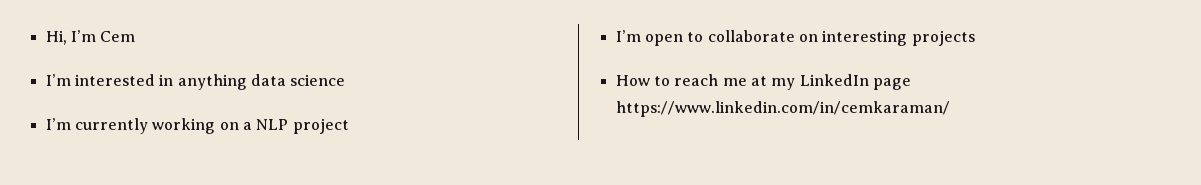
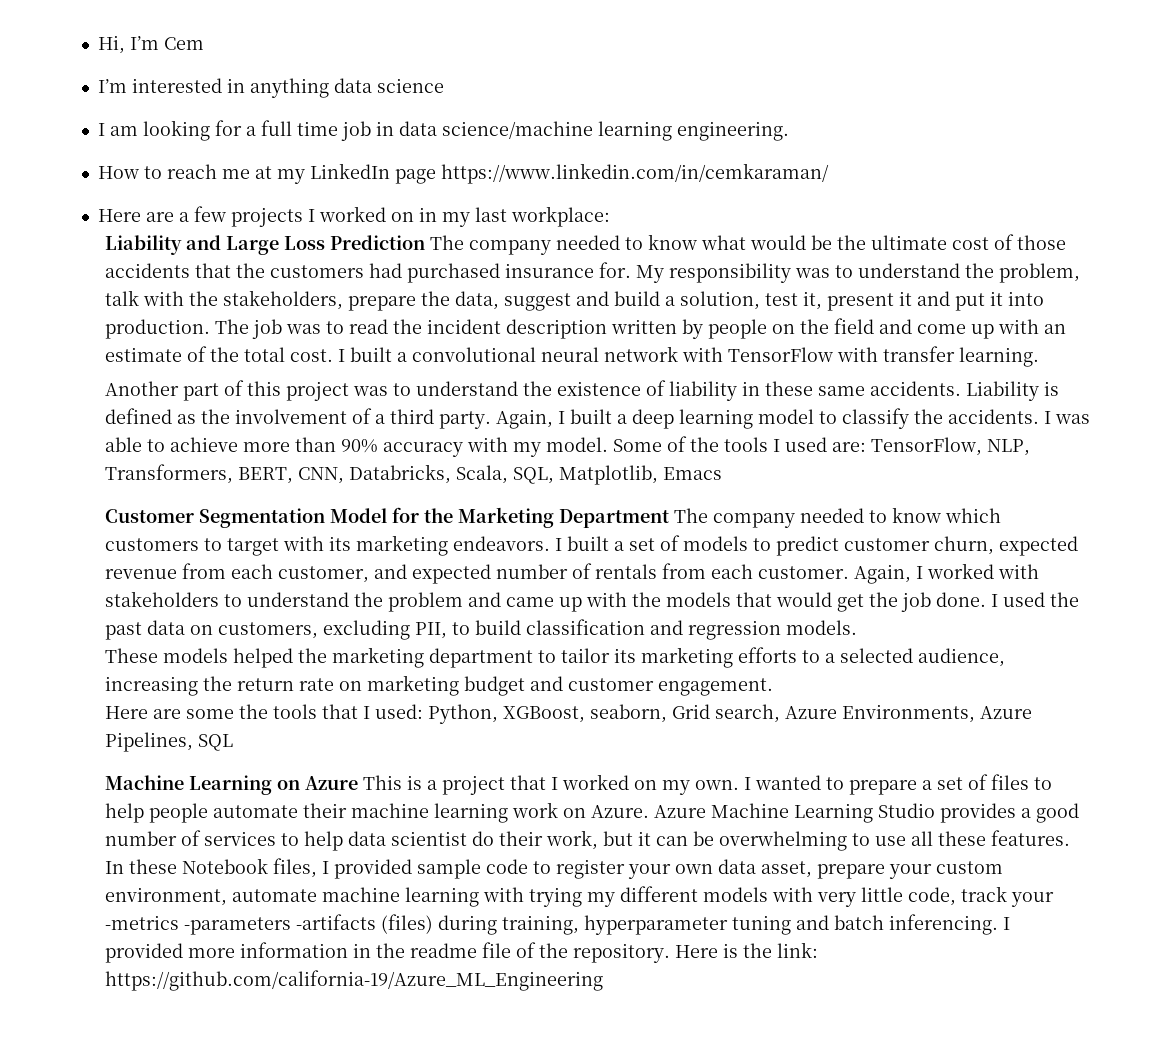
- I’m currently working on a NLP project
- I’m open to collaborate on interesting projects
+ I am looking for a full time job in data science/machine learning engineering.
+ Here are a few projects I worked on in my last workplace:
+ Liability and Large Loss Prediction The company needed to know what would be the ultimate cost of those accidents that the customers had purchased insurance for. My responsibility was to understand the problem, talk with the stakeholders, prepare the data, suggest and build a solution, test it, present it and put it into production. The job was to read the incident description written by people on the field and come up with an estimate of the total cost. I built a convolutional neural network with TensorFlow with transfer learning.
+ Another part of this project was to understand the existence of liability in these same accidents. Liability is defined as the involvement of a third party. Again, I built a deep learning model to classify the accidents. I was able to achieve more than 90% accuracy with my model. Some of the tools I used are: TensorFlow, NLP, Transformers, BERT, CNN, Databricks, Scala, SQL, Matplotlib, Emacs
+ Customer Segmentation Model for the Marketing Department The company needed to know which customers to target with its marketing endeavors. I built a set of models to predict customer churn, expected revenue from each customer, and expected number of rentals from each customer. Again, I worked with stakeholders to understand the problem and came up with the models that would get the job done. I used the past data on customers, excluding PII, to build classification and regression models.
+ These models helped the marketing department to tailor its marketing efforts to a selected audience, increasing the return rate on marketing budget and customer engagement.
+ Here are some the tools that I used: Python, XGBoost, seaborn, Grid search, Azure Environments, Azure Pipelines, SQL
+ Machine Learning on Azure This is a project that I worked on my own. I wanted to prepare a set of files to help people automate their machine learning work on Azure. Azure Machine Learning Studio provides a good number of services to help data scientist do their work, but it can be overwhelming to use all these features. In these Notebook files, I provided sample code to register your own data asset, prepare your custom environment, automate machine learning with trying my different models with very little code, track your -metrics -parameters -artifacts (files) during training, hyperparameter tuning and batch inferencing. I provided more information in the readme file of the repository. Here is the link: https://github.com/california-19/Azure_ML_Engineering

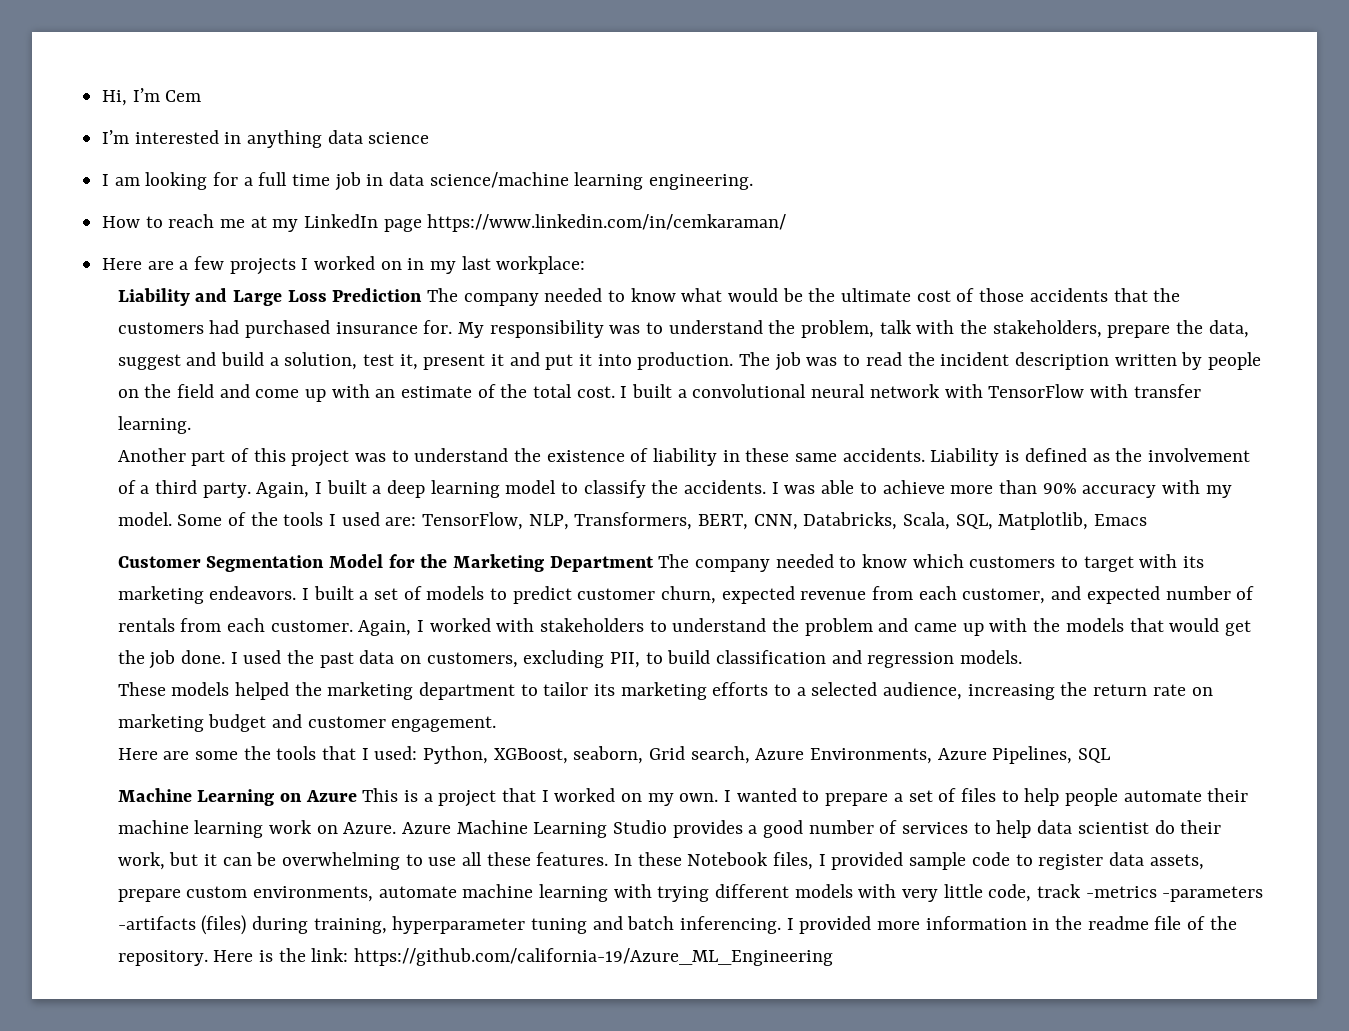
- In these Notebook files, I provided sample code to register your own data asset, prepare your custom environment, automate machine learning with trying my different models with very little code, track your -metrics -parameters -artifacts (files) during training, hyperparameter tuning and batch inferencing.
+ In these Notebook files, I provided sample code to register data assets, prepare custom environments, automate machine learning with trying different models with very little code, track -metrics -parameters -artifacts (files) during training, hyperparameter tuning and batch inferencing.

